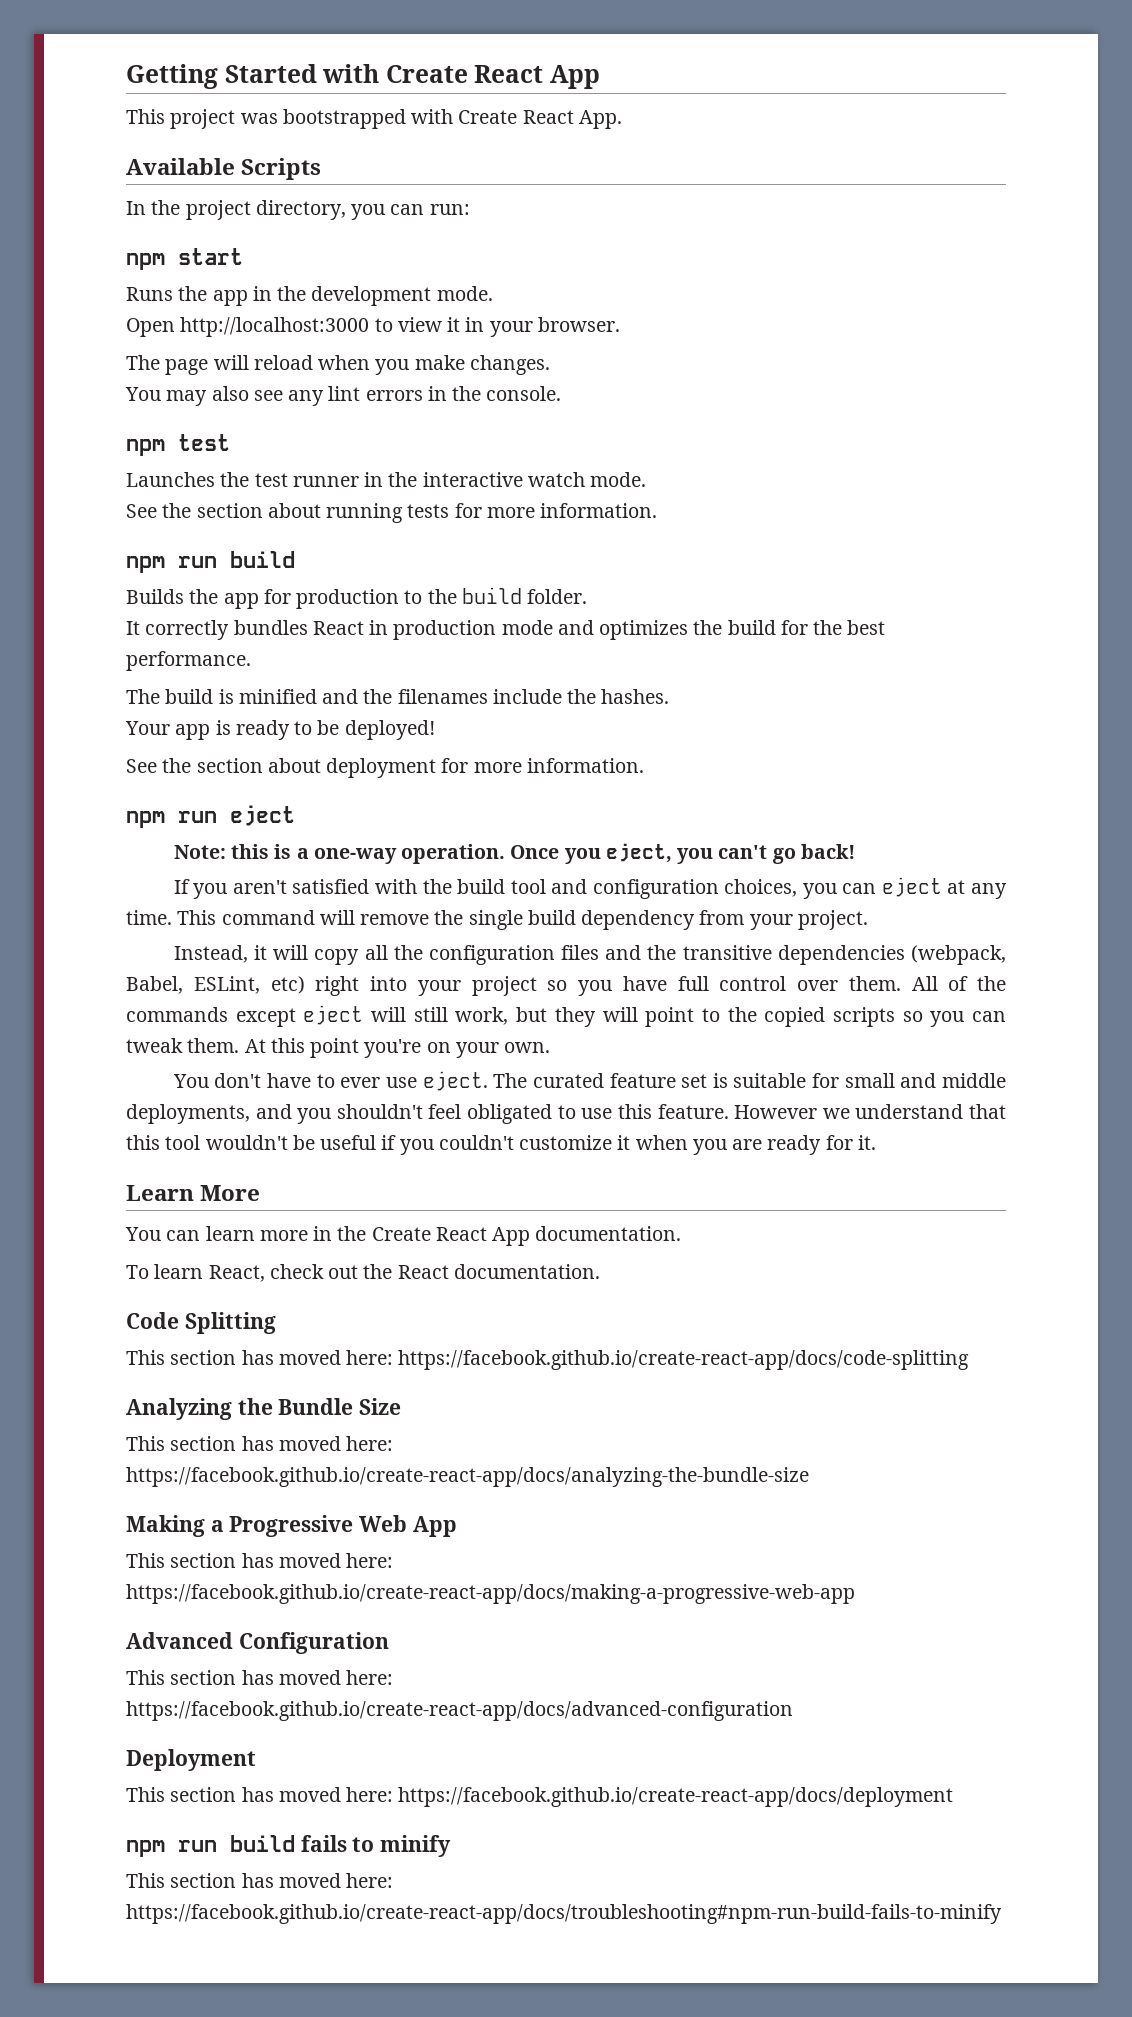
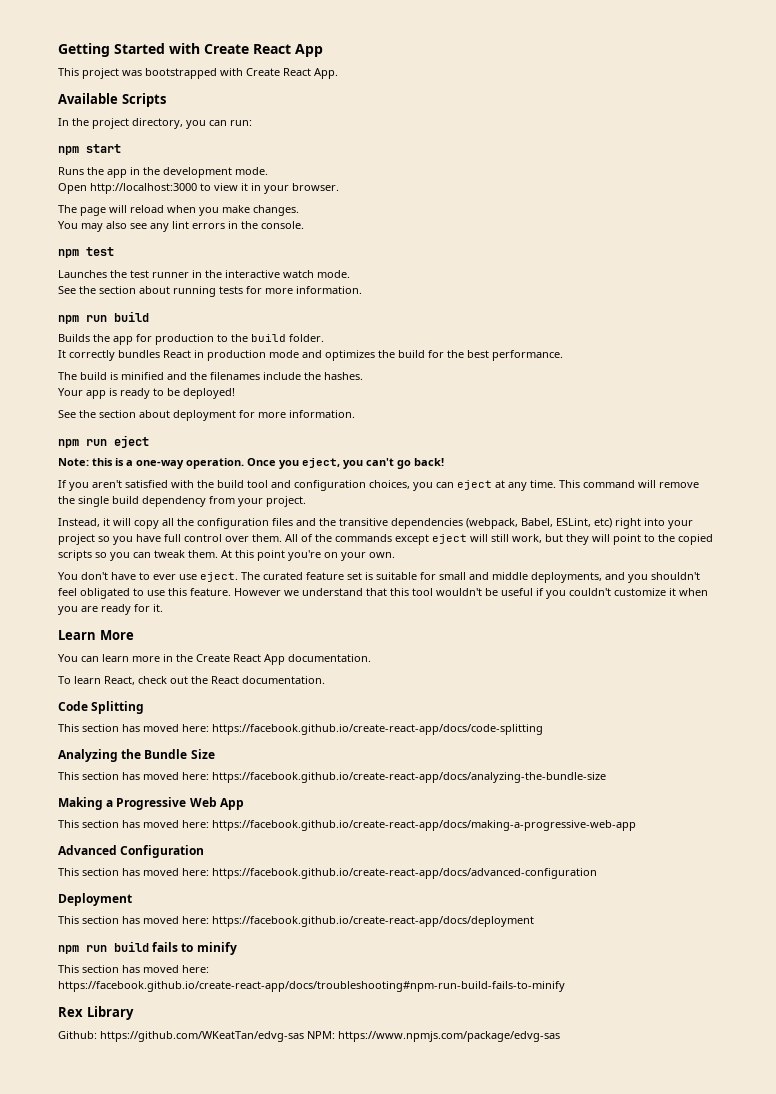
+ Rex Library
+ Github: https://github.com/WKeatTan/edvg-sas NPM: https://www.npmjs.com/package/edvg-sas

